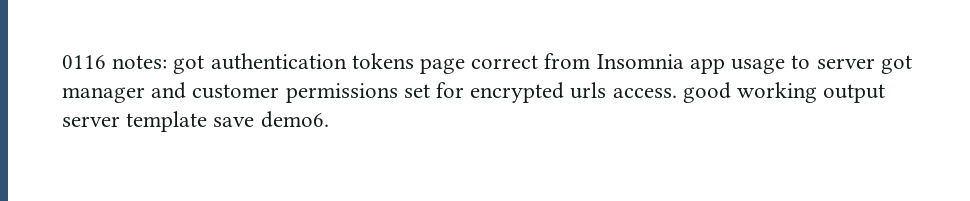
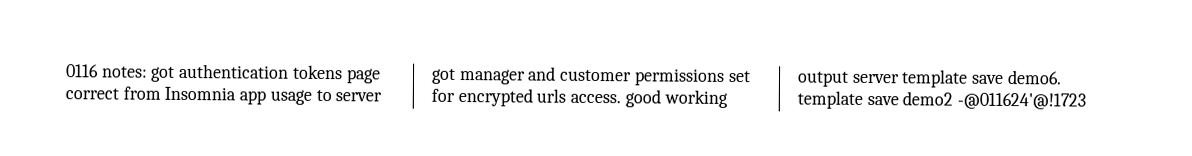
- 0116 notes: got authentication tokens page correct from Insomnia app usage to server got manager and customer permissions set for encrypted urls access. good working output server template save demo6.
+ 0116 notes: got authentication tokens page correct from Insomnia app usage to server got manager and customer permissions set for encrypted urls access. good working output server template save demo6. template save demo2 -@011624'@!1723

